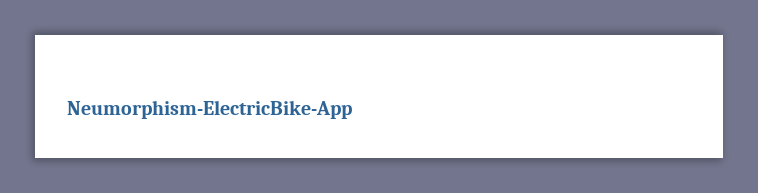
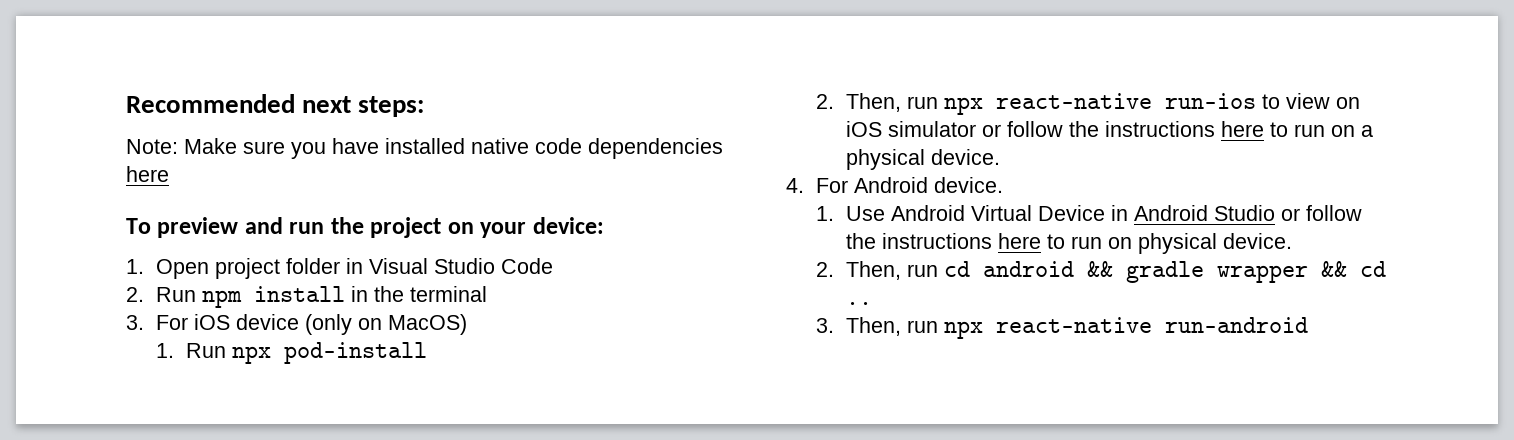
- Neumorphism-ElectricBike-App
+ Recommended next steps:
+ Note: Make sure you have installed native code dependencies here
+ To preview and run the project on your device:
+ 1. Open project folder in Visual Studio Code
+ 2. Run npm install in the terminal
+ 3. For iOS device (only on MacOS)
+ 1. Run npx pod-install
+ 2. Then, run npx react-native run-ios to view on iOS simulator or follow the instructions here to run on a physical device.
+ 4. For Android device.
+ 1. Use Android Virtual Device in Android Studio or follow the instructions here to run on physical device.
+ 2. Then, run cd android && gradle wrapper && cd ..
+ 3. Then, run npx react-native run-android

